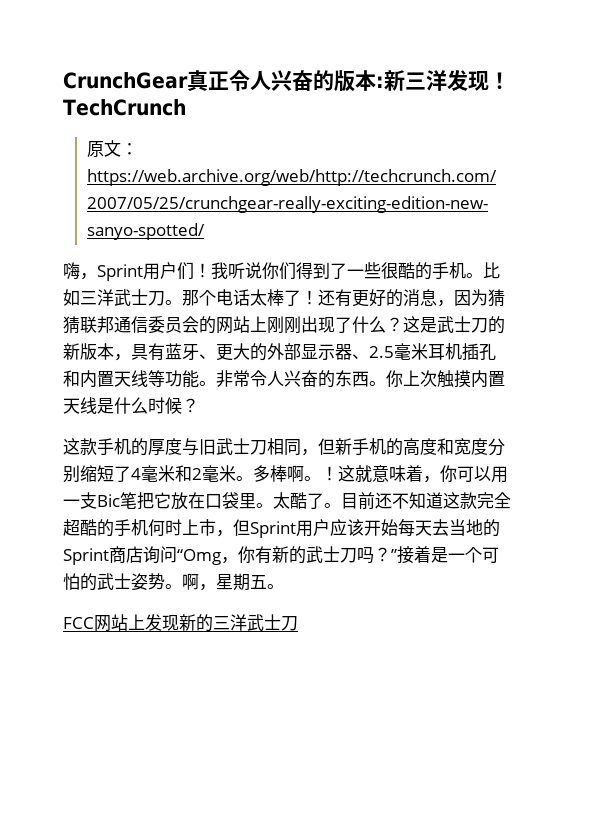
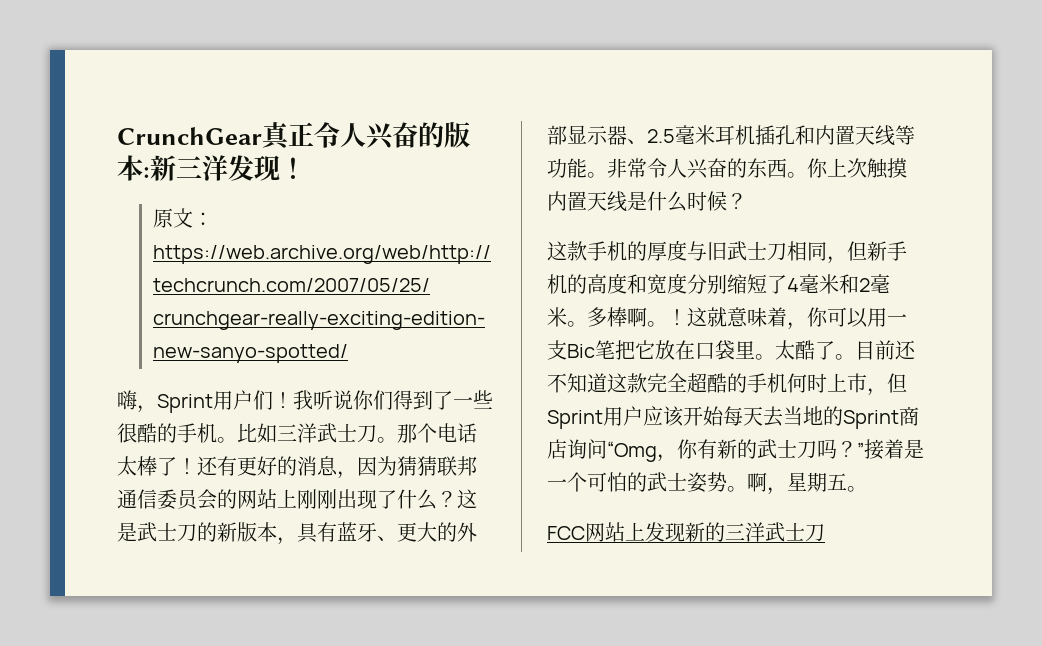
- TechCrunch

